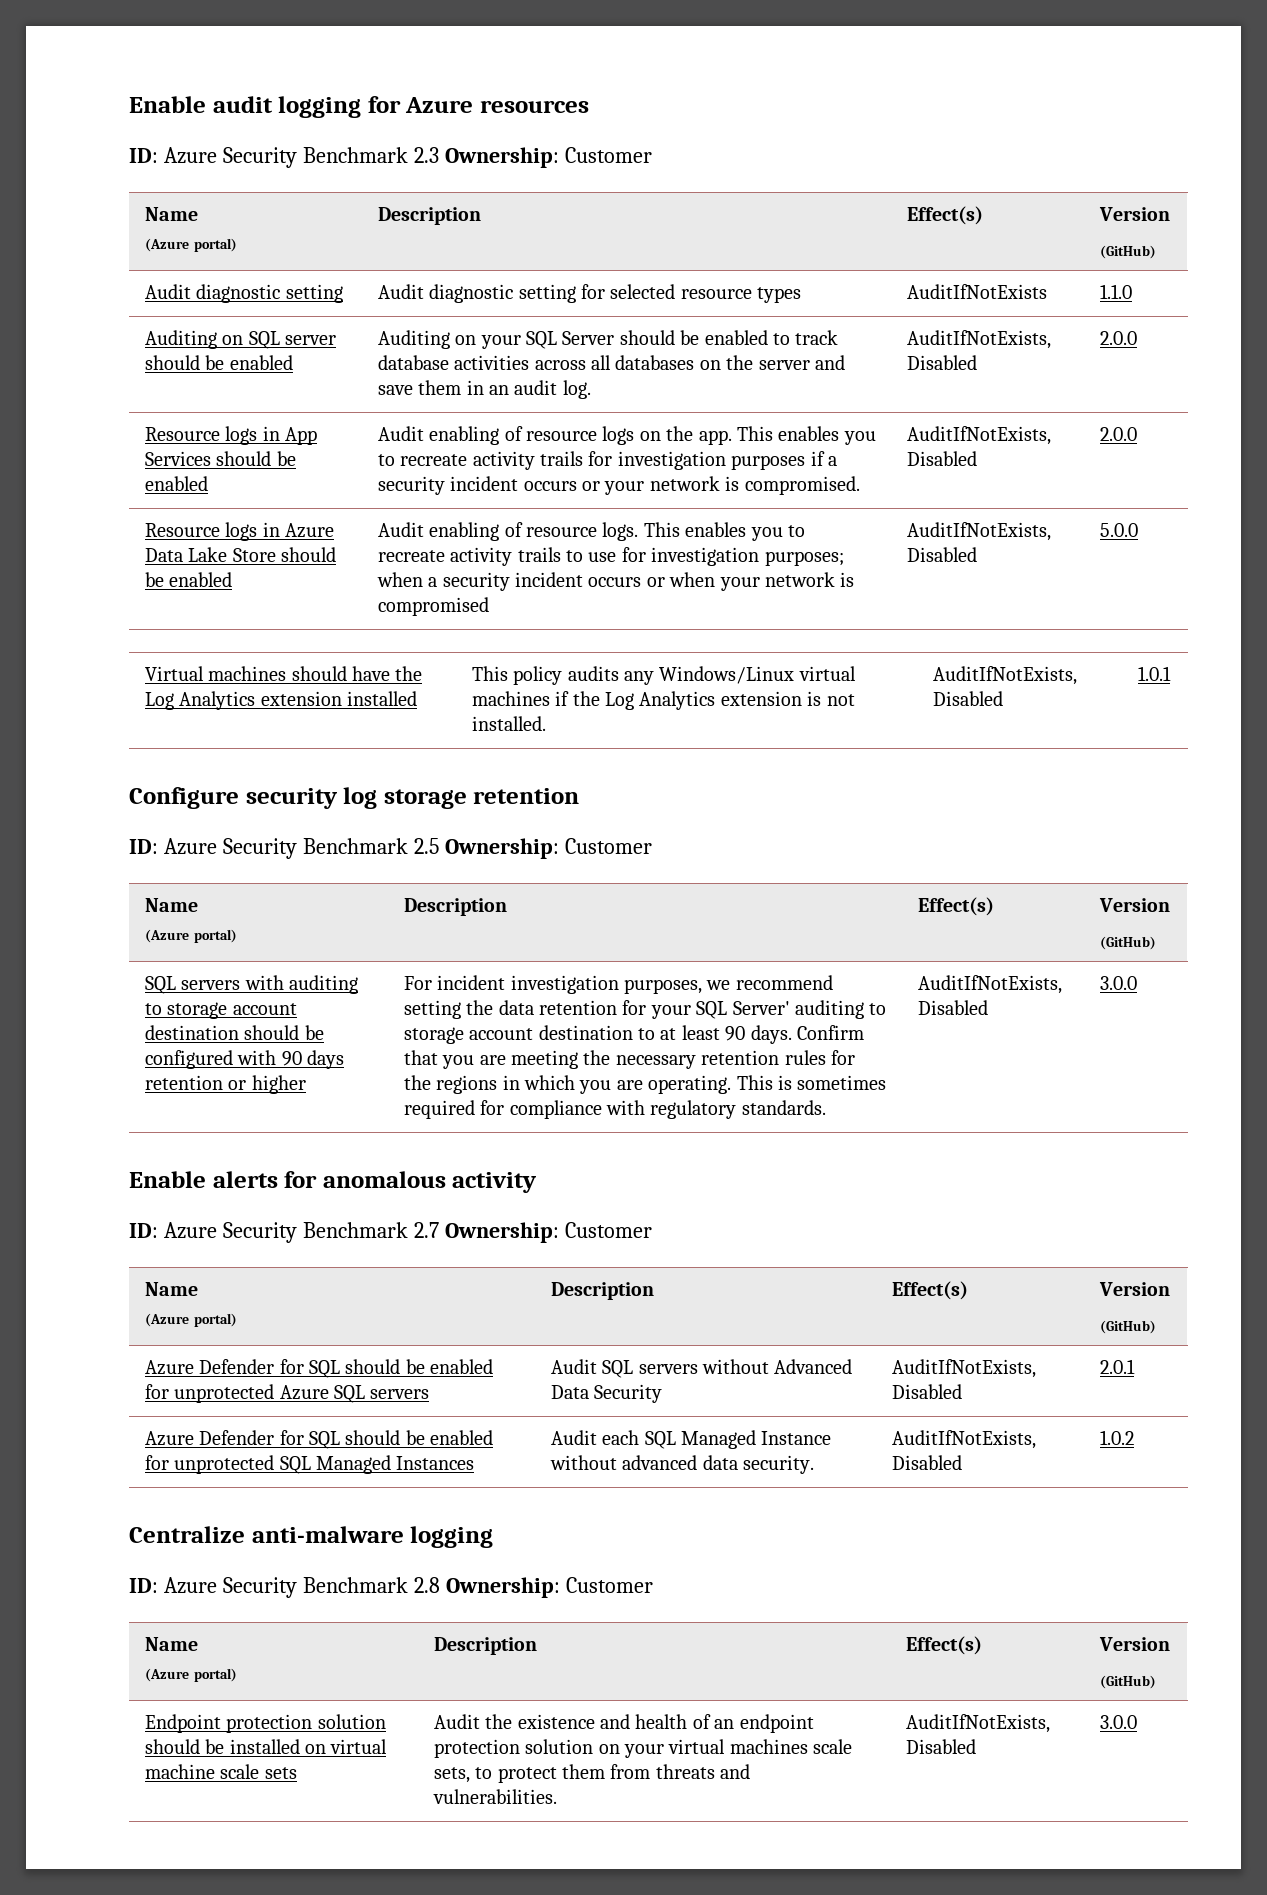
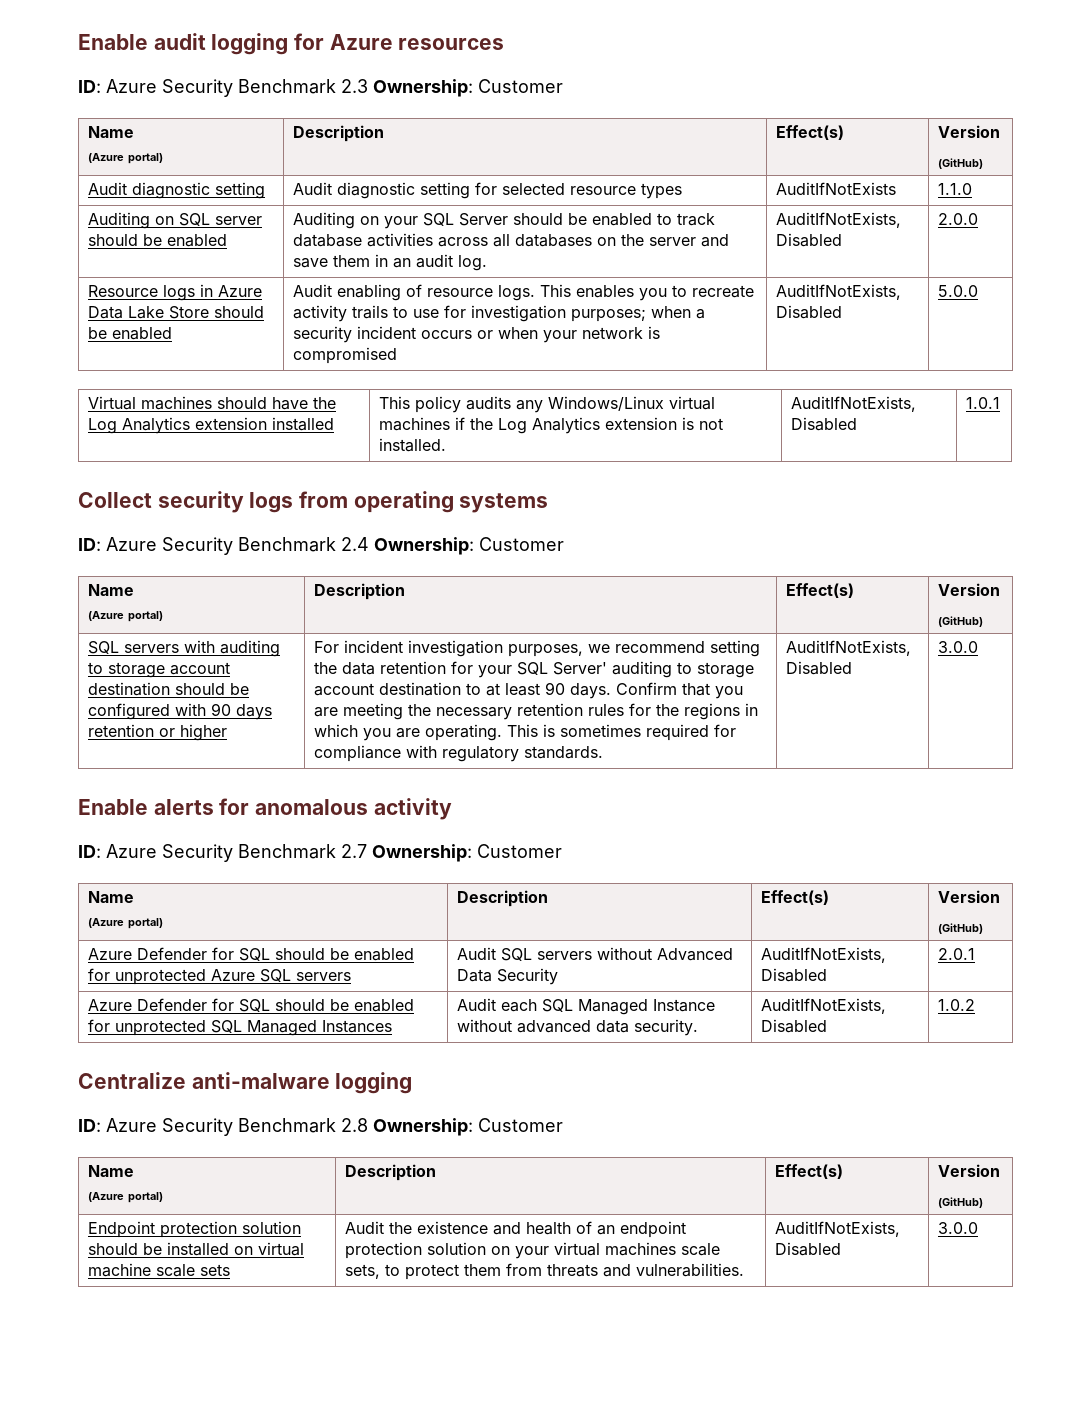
- Resource logs in App Services should be enabled | Audit enabling of resource logs on the app. This enables you to recreate activity trails for investigation purposes if a security incident occurs or your network is compromised. | AuditIfNotExists, Disabled | 2.0.0
- Configure security log storage retention
- ID: Azure Security Benchmark 2.5 Ownership: Customer
+ Collect security logs from operating systems
+ ID: Azure Security Benchmark 2.4 Ownership: Customer

